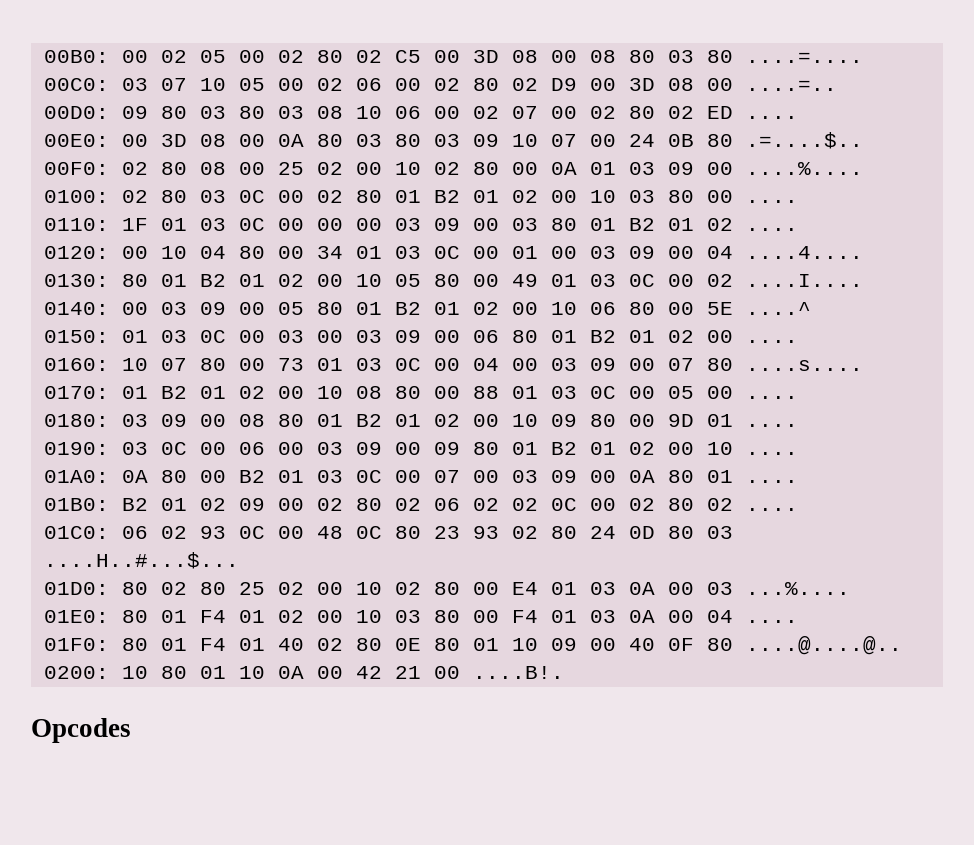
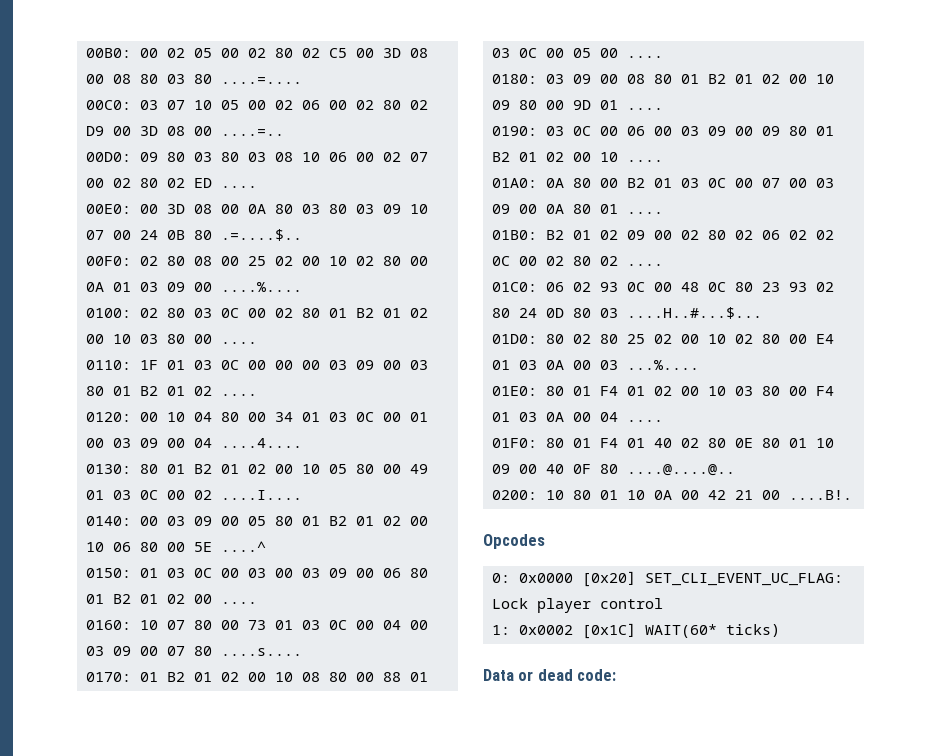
+ 0: 0x0000 [0x20] SET_CLI_EVENT_UC_FLAG: Lock player control
+ 1: 0x0002 [0x1C] WAIT(60* ticks)
+ Data or dead code:

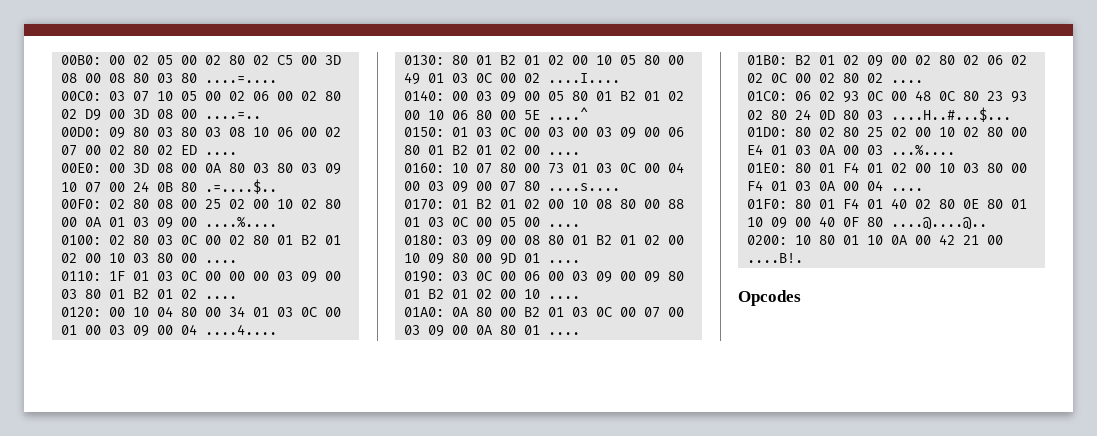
- 0: 0x0000 [0x20] SET_CLI_EVENT_UC_FLAG: Lock player control
- 1: 0x0002 [0x1C] WAIT(60* ticks)
- Data or dead code:

